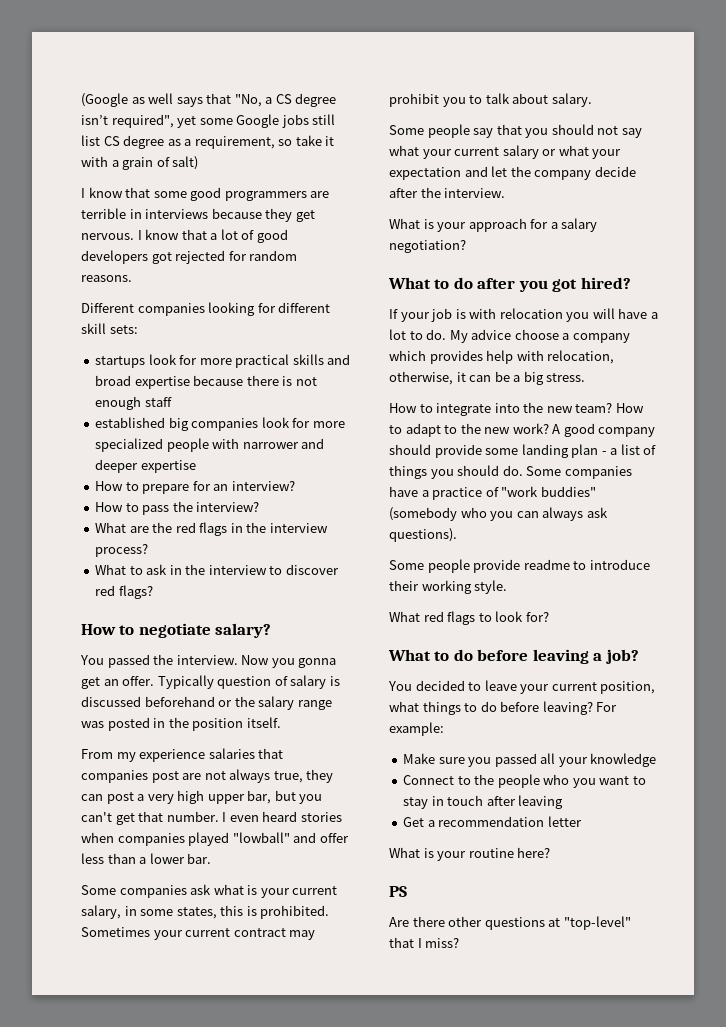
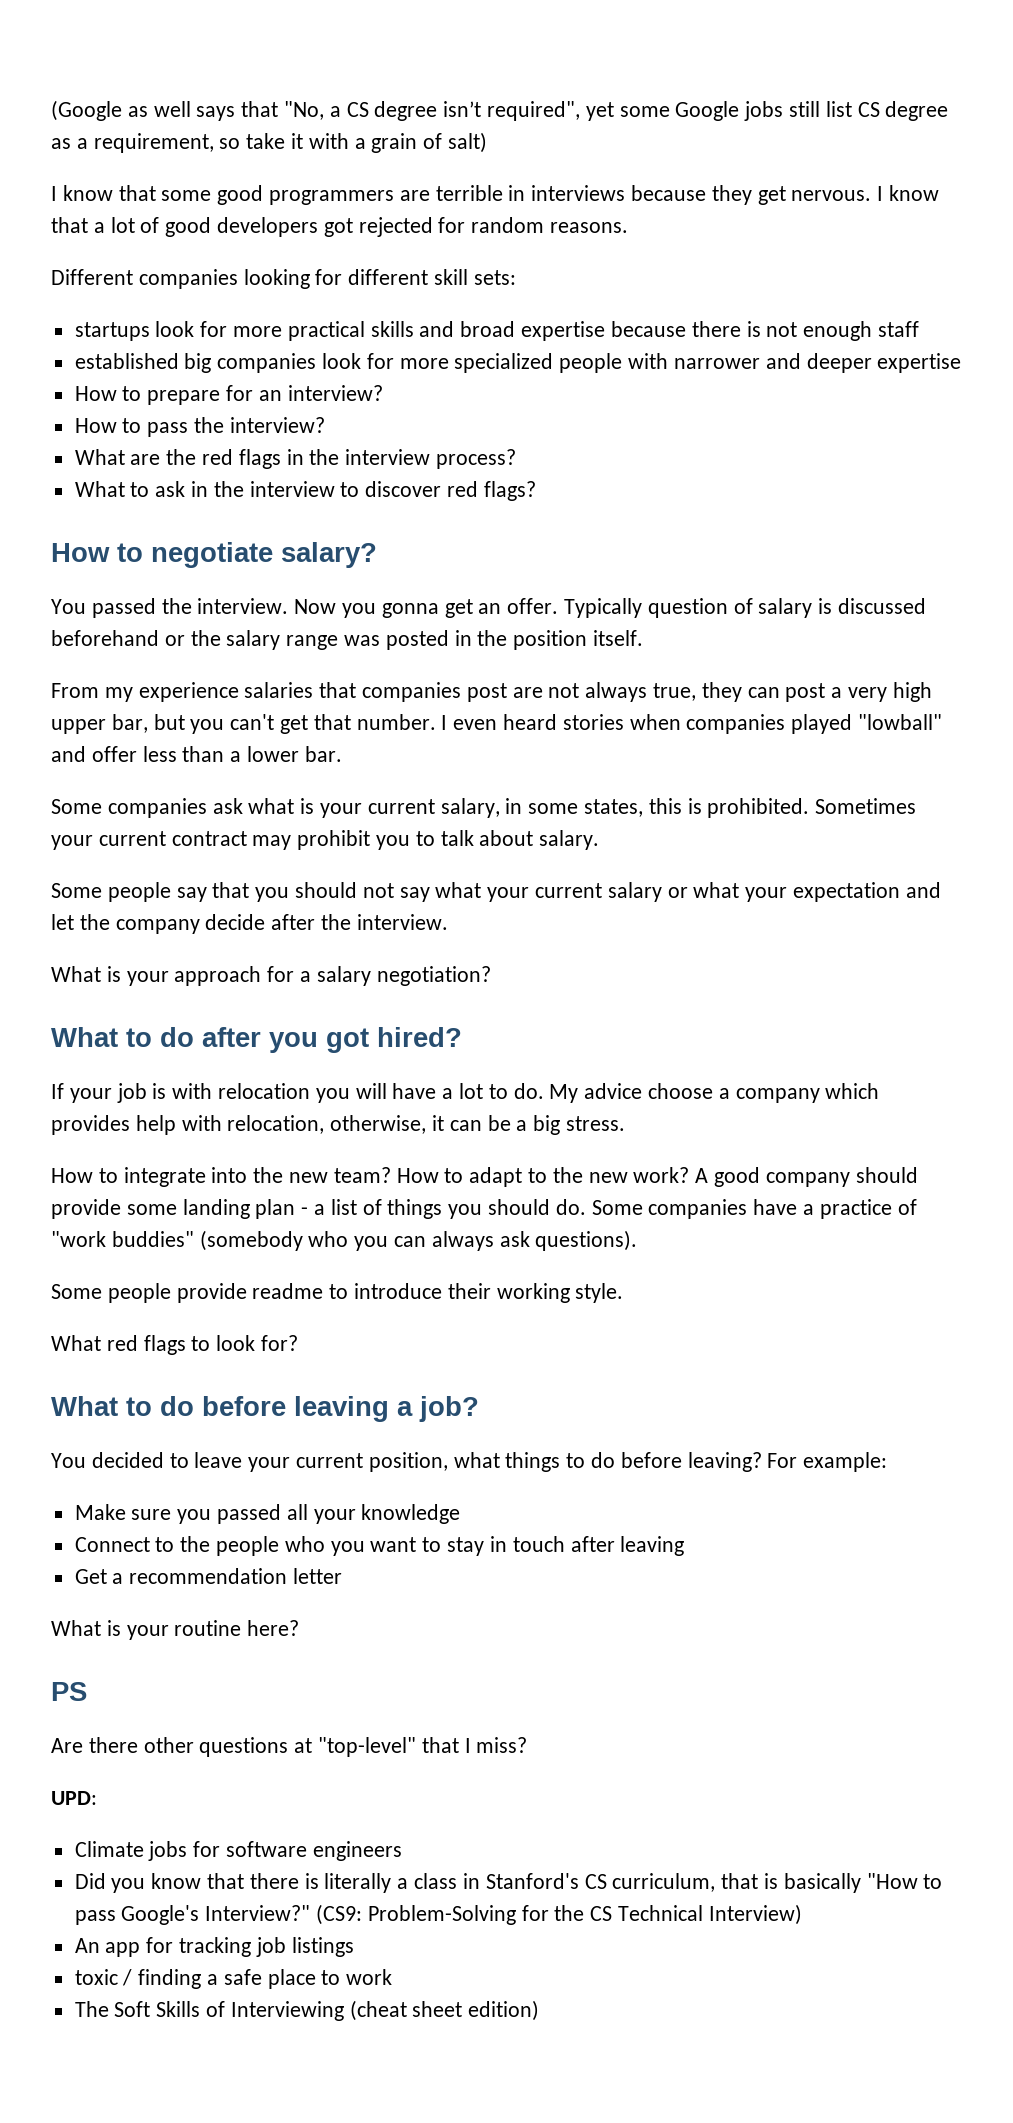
+ UPD:
+ Climate jobs for software engineers
+ Did you know that there is literally a class in Stanford's CS curriculum, that is basically "How to pass Google's Interview?" (CS9: Problem-Solving for the CS Technical Interview)
+ An app for tracking job listings
+ toxic / finding a safe place to work
+ The Soft Skills of Interviewing (cheat sheet edition)

